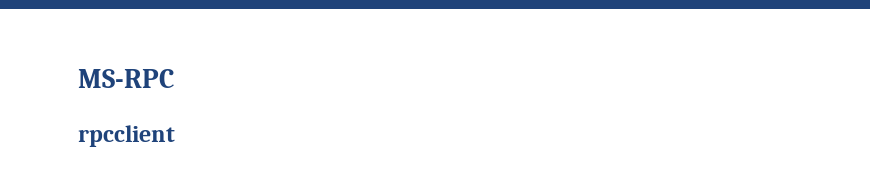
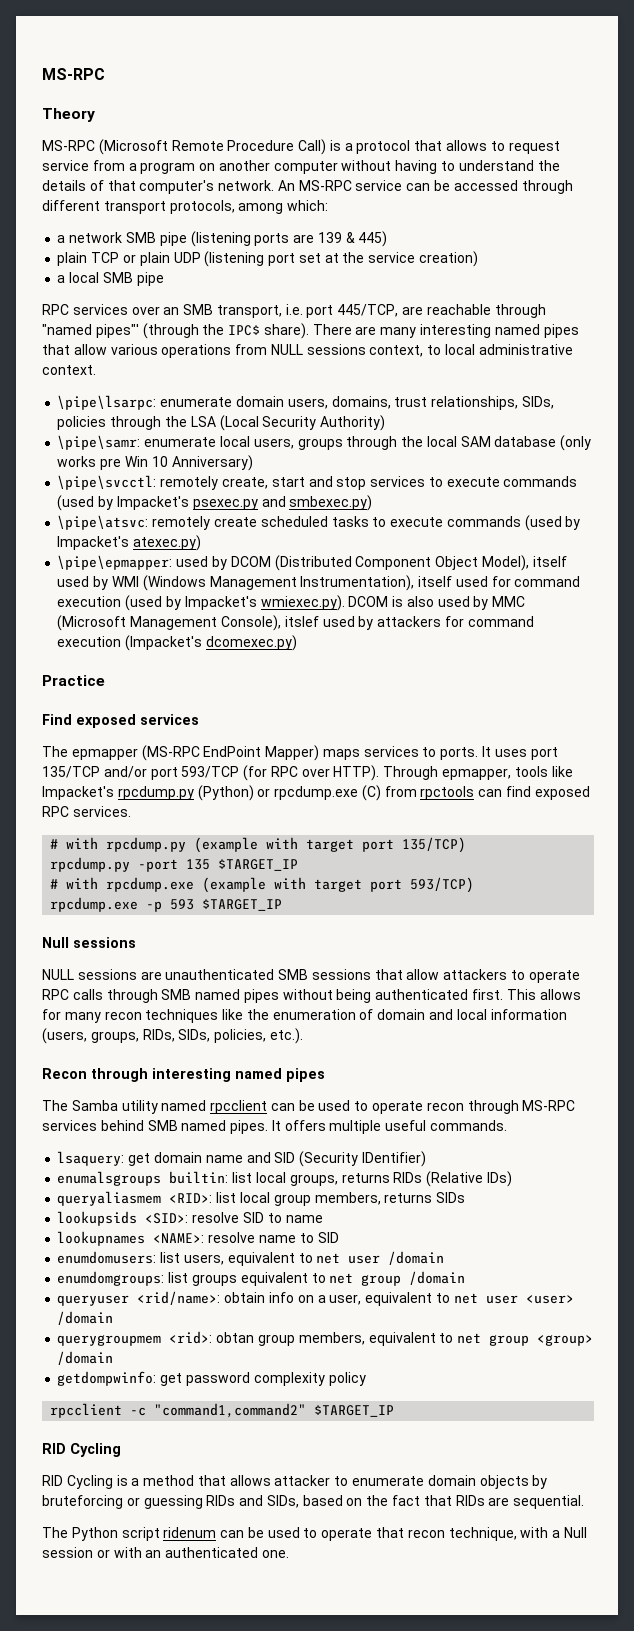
- rpcclient
+ Theory
+ MS-RPC (Microsoft Remote Procedure Call) is a protocol that allows to request service from a program on another computer without having to understand the details of that computer's network. An MS-RPC service can be accessed through different transport protocols, among which:
+ a network SMB pipe (listening ports are 139 & 445)
+ plain TCP or plain UDP (listening port set at the service creation)
+ a local SMB pipe
+ RPC services over an SMB transport, i.e. port 445/TCP, are reachable through "named pipes"' (through the IPC$ share). There are many interesting named pipes that allow various operations from NULL sessions context, to local administrative context.
+ \pipe\lsarpc: enumerate domain users, domains, trust relationships, SIDs, policies through the LSA (Local Security Authority)
+ \pipe\samr: enumerate local users, groups through the local SAM database (only works pre Win 10 Anniversary)
+ \pipe\svcctl: remotely create, start and stop services to execute commands (used by Impacket's psexec.py and smbexec.py)
+ \pipe\atsvc: remotely create scheduled tasks to execute commands (used by Impacket's atexec.py)
+ \pipe\epmapper: used by DCOM (Distributed Component Object Model), itself used by WMI (Windows Management Instrumentation), itself used for command execution (used by Impacket's wmiexec.py). DCOM is also used by MMC (Microsoft Management Console), itslef used by attackers for command execution (Impacket's dcomexec.py)
+ Practice
+ Find exposed services
+ The epmapper (MS-RPC EndPoint Mapper) maps services to ports. It uses port 135/TCP and/or port 593/TCP (for RPC over HTTP). Through epmapper, tools like Impacket's rpcdump.py (Python) or rpcdump.exe (C) from rpctools can find exposed RPC services.
+ # with rpcdump.py (example with target port 135/TCP)
+ rpcdump.py -port 135 $TARGET_IP
+ # with rpcdump.exe (example with target port 593/TCP)
+ rpcdump.exe -p 593 $TARGET_IP
+ Null sessions
+ NULL sessions are unauthenticated SMB sessions that allow attackers to operate RPC calls through SMB named pipes without being authenticated first. This allows for many recon techniques like the enumeration of domain and local information (users, groups, RIDs, SIDs, policies, etc.).
+ Recon through interesting named pipes
+ The Samba utility named rpcclient can be used to operate recon through MS-RPC services behind SMB named pipes. It offers multiple useful commands.
+ lsaquery: get domain name and SID (Security IDentifier)
+ enumalsgroups builtin: list local groups, returns RIDs (Relative IDs)
+ queryaliasmem <RID>: list local group members, returns SIDs
+ lookupsids <SID>: resolve SID to name
+ lookupnames <NAME>: resolve name to SID
+ enumdomusers: list users, equivalent to net user /domain
+ enumdomgroups: list groups equivalent to net group /domain
+ queryuser <rid/name>: obtain info on a user, equivalent to net user <user> /domain
+ querygroupmem <rid>: obtan group members, equivalent to net group <group> /domain
+ getdompwinfo: get password complexity policy
+ rpcclient -c "command1,command2" $TARGET_IP
+ RID Cycling
+ RID Cycling is a method that allows attacker to enumerate domain objects by bruteforcing or guessing RIDs and SIDs, based on the fact that RIDs are sequential.
+ The Python script ridenum can be used to operate that recon technique, with a Null session or with an authenticated one.

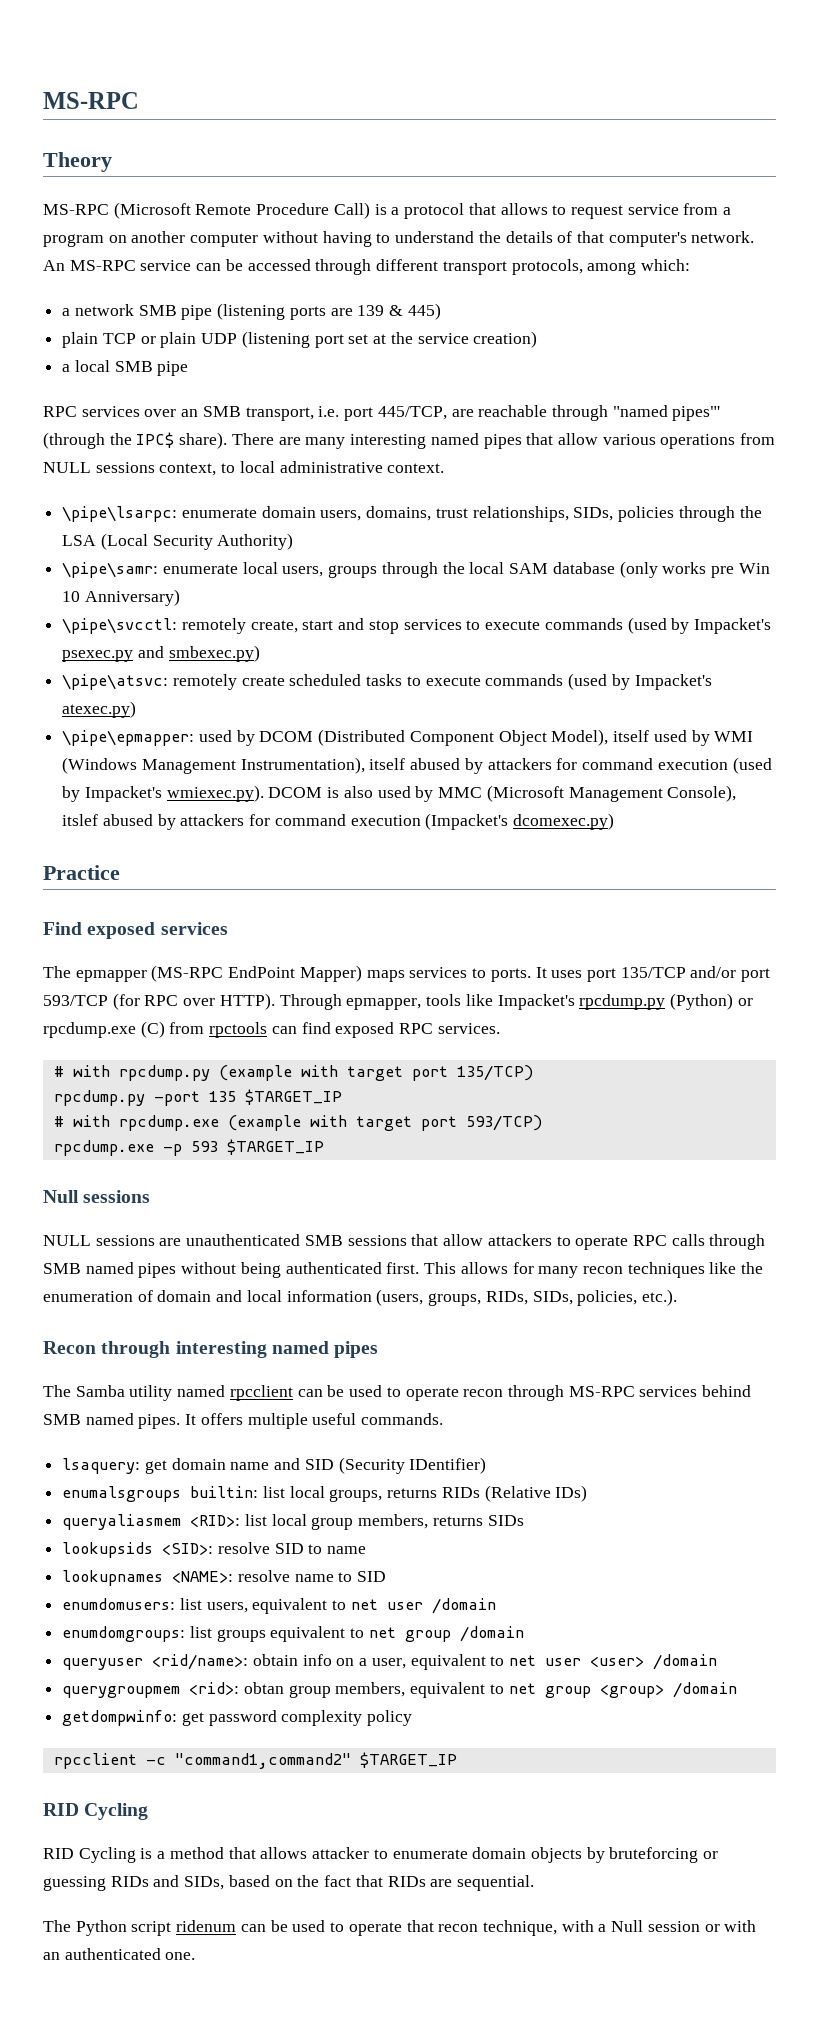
- \pipe\epmapper: used by DCOM (Distributed Component Object Model), itself used by WMI (Windows Management Instrumentation), itself used for command execution (used by Impacket's wmiexec.py). DCOM is also used by MMC (Microsoft Management Console), itslef used by attackers for command execution (Impacket's dcomexec.py)
+ \pipe\epmapper: used by DCOM (Distributed Component Object Model), itself used by WMI (Windows Management Instrumentation), itself abused by attackers for command execution (used by Impacket's wmiexec.py). DCOM is also used by MMC (Microsoft Management Console), itslef abused by attackers for command execution (Impacket's dcomexec.py)

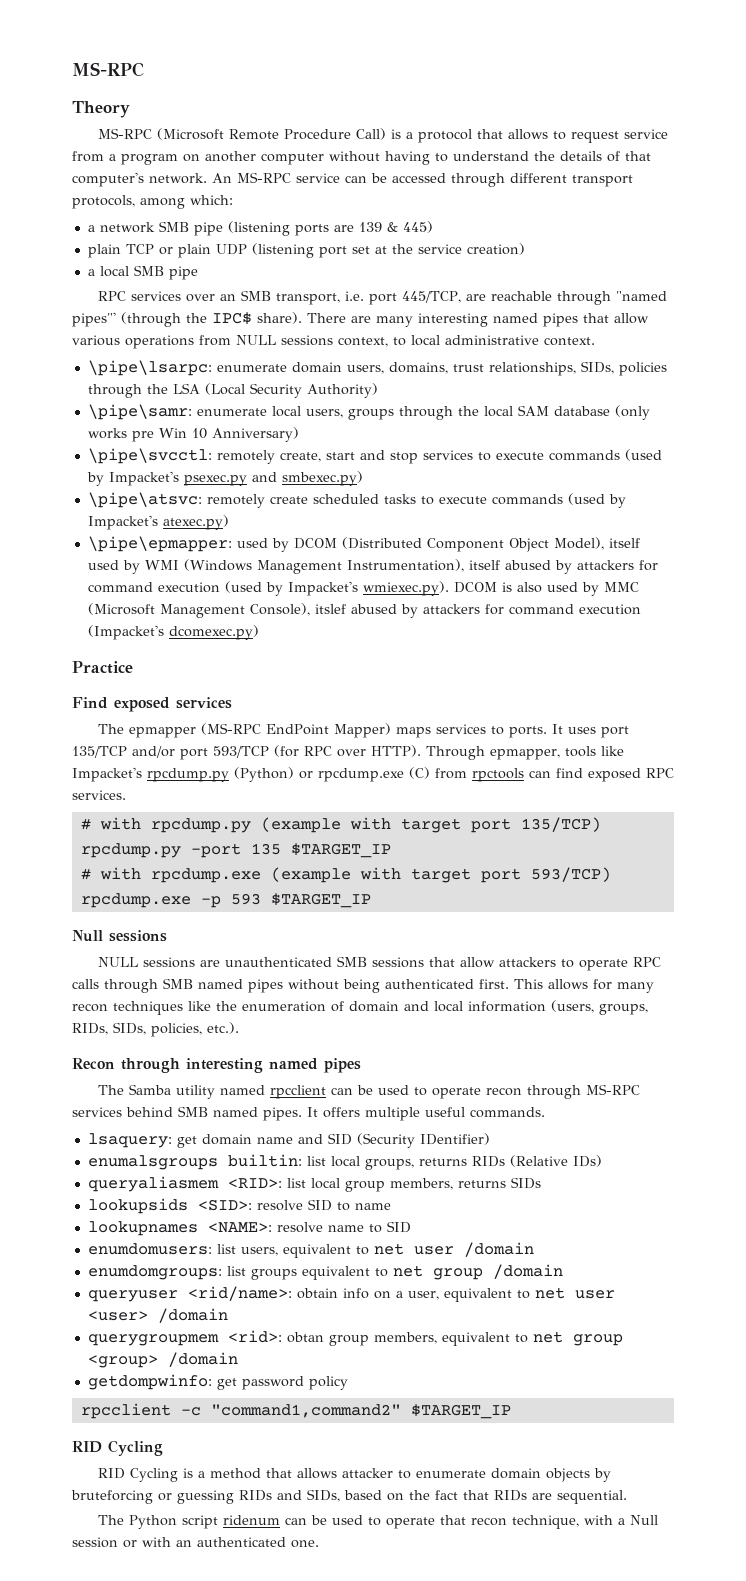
- getdompwinfo: get password complexity policy
+ getdompwinfo: get password policy

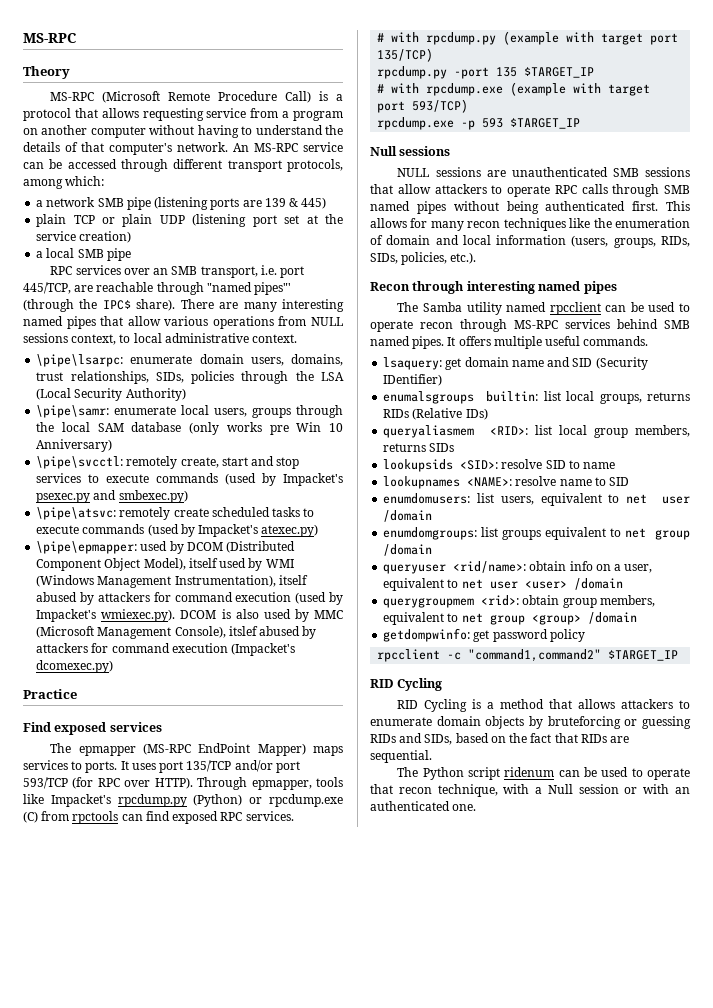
- MS-RPC (Microsoft Remote Procedure Call) is a protocol that allows to request service from a program on another computer without having to understand the details of that computer's network.
+ MS-RPC (Microsoft Remote Procedure Call) is a protocol that allows requesting service from a program on another computer without having to understand the details of that computer's network.
- querygroupmem <rid>: obtan group members, equivalent to net group <group> /domain
+ querygroupmem <rid>: obtain group members, equivalent to net group <group> /domain
- RID Cycling is a method that allows attacker to enumerate domain objects by bruteforcing or guessing RIDs and SIDs, based on the fact that RIDs are sequential.
+ RID Cycling is a method that allows attackers to enumerate domain objects by bruteforcing or guessing RIDs and SIDs, based on the fact that RIDs are sequential.

